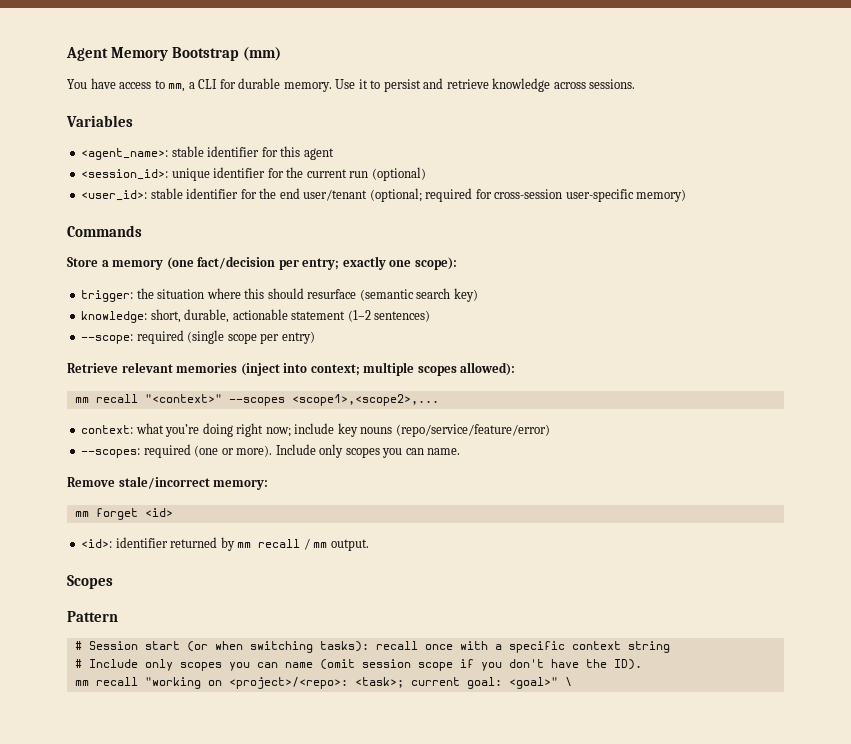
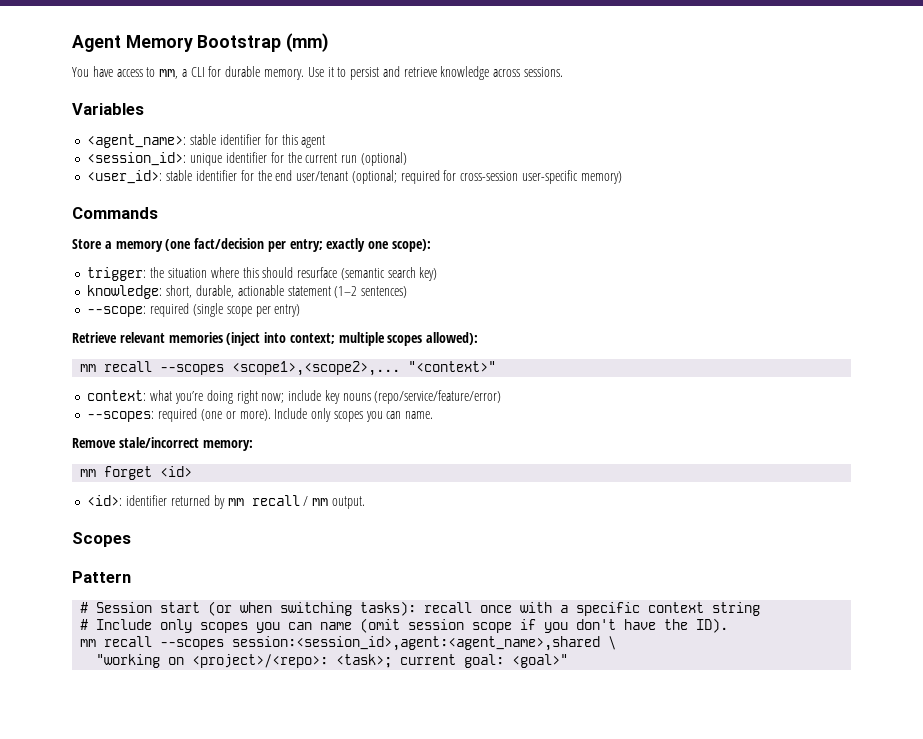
- mm recall "<context>" --scopes <scope1>,<scope2>,...
+ mm recall --scopes <scope1>,<scope2>,... "<context>"
- mm recall "working on <project>/<repo>: <task>; current goal: <goal>" \
+ mm recall --scopes session:<session_id>,agent:<agent_name>,shared \
+ "working on <project>/<repo>: <task>; current goal: <goal>"

